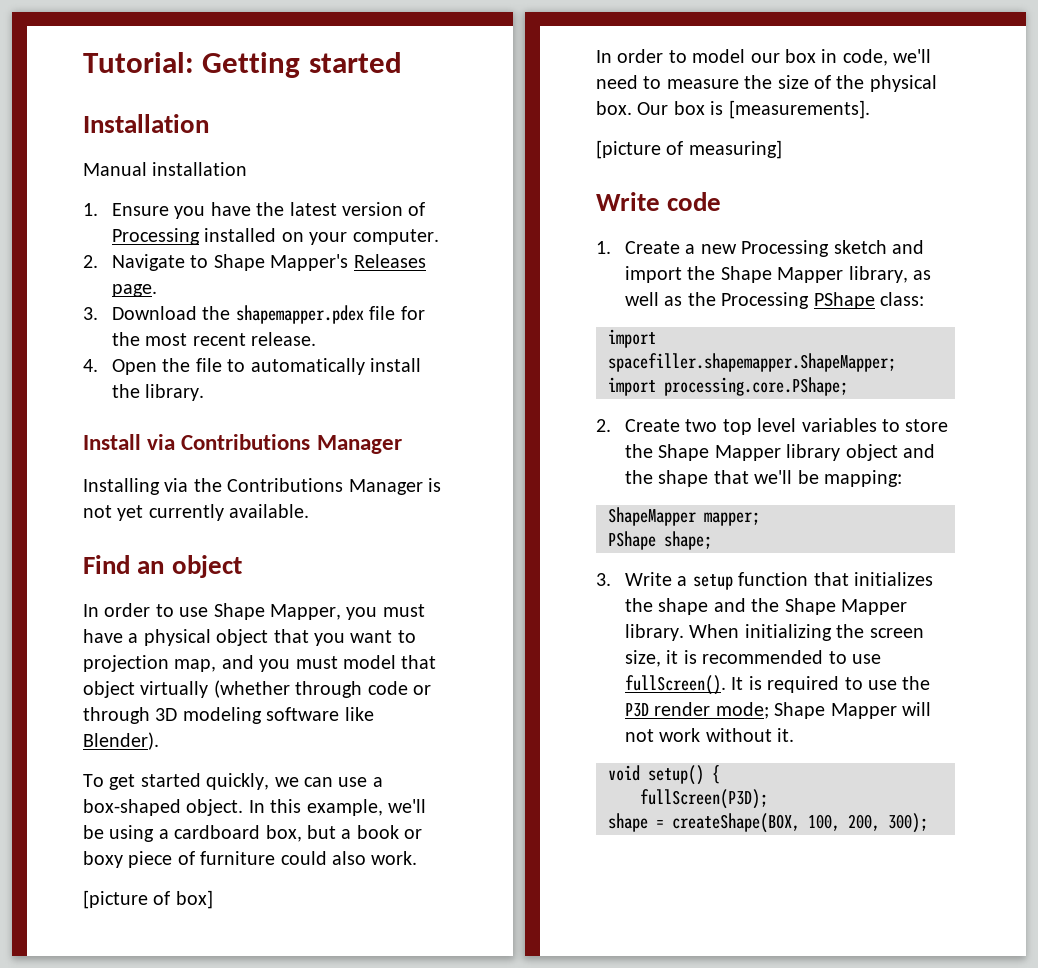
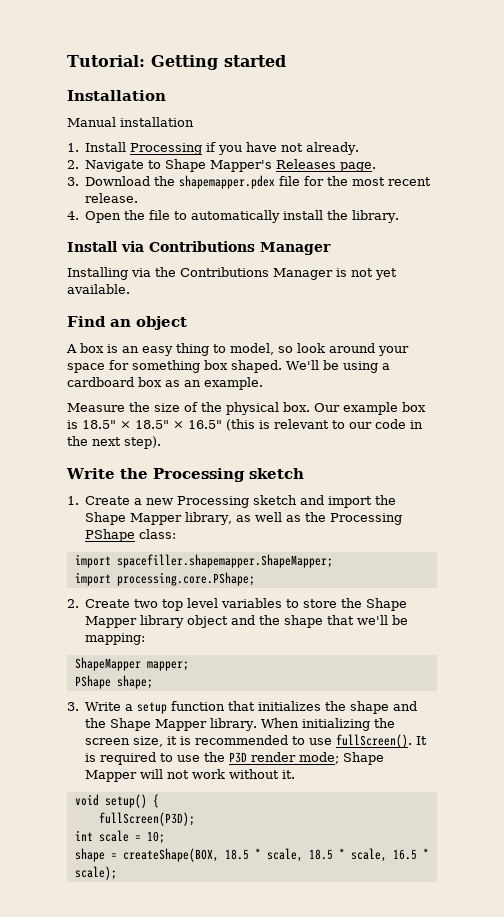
- 1. Ensure you have the latest version of Processing installed on your computer.
+ 1. Install Processing if you have not already.
- Installing via the Contributions Manager is not yet currently available.
+ Installing via the Contributions Manager is not yet available.
- In order to use Shape Mapper, you must have a physical object that you want to projection map, and you must model that object virtually (whether through code or through 3D modeling software like Blender).
- To get started quickly, we can use a box-shaped object. In this example, we'll be using a cardboard box, but a book or boxy piece of furniture could also work.
- [picture of box]
- In order to model our box in code, we'll need to measure the size of the physical box.
+ A box is an easy thing to model, so look around your space for something box shaped. We'll be using a cardboard box as an example.
+ Measure the size of the physical box.
- Our box is [measurements].
- [picture of measuring]
- Write code
+ Our example box is 18.5" × 18.5" × 16.5" (this is relevant to our code in the next step).
+ Write the Processing sketch
+ int scale = 10;
- shape = createShape(BOX, 100, 200, 300);
+ shape = createShape(BOX, 18.5 * scale, 18.5 * scale, 16.5 * scale);

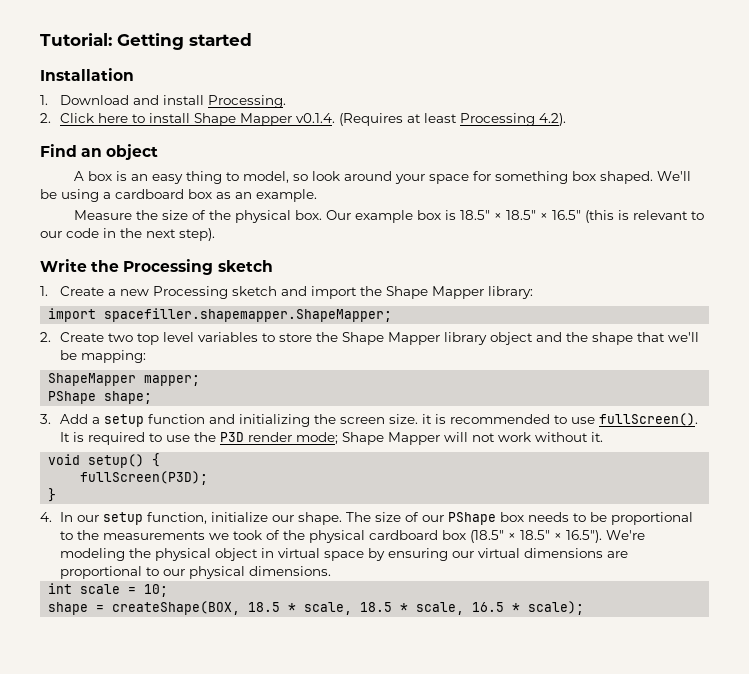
- Manual installation
- 1. Install Processing if you have not already.
- 2. Navigate to Shape Mapper's Releases page.
- 3. Download the shapemapper.pdex file for the most recent release.
- 4. Open the file to automatically install the library.
- Install via Contributions Manager
- Installing via the Contributions Manager is not yet available.
+ 1. Download and install Processing.
+ 2. Click here to install Shape Mapper v0.1.4. (Requires at least Processing 4.2).
- 1. Create a new Processing sketch and import the Shape Mapper library, as well as the Processing PShape class:
+ 1. Create a new Processing sketch and import the Shape Mapper library:
- import processing.core.PShape;
- 3. Write a setup function that initializes the shape and the Shape Mapper library. When initializing the screen size, it is recommended to use fullScreen().
+ 3. Add a setup function and initializing the screen size. it is recommended to use fullScreen().
+ }
+ 4. In our setup function, initialize our shape. The size of our PShape box needs to be proportional to the measurements we took of the physical cardboard box (18.5" × 18.5" × 16.5"). We're modeling the physical object in virtual space by ensuring our virtual dimensions are proportional to our physical dimensions.

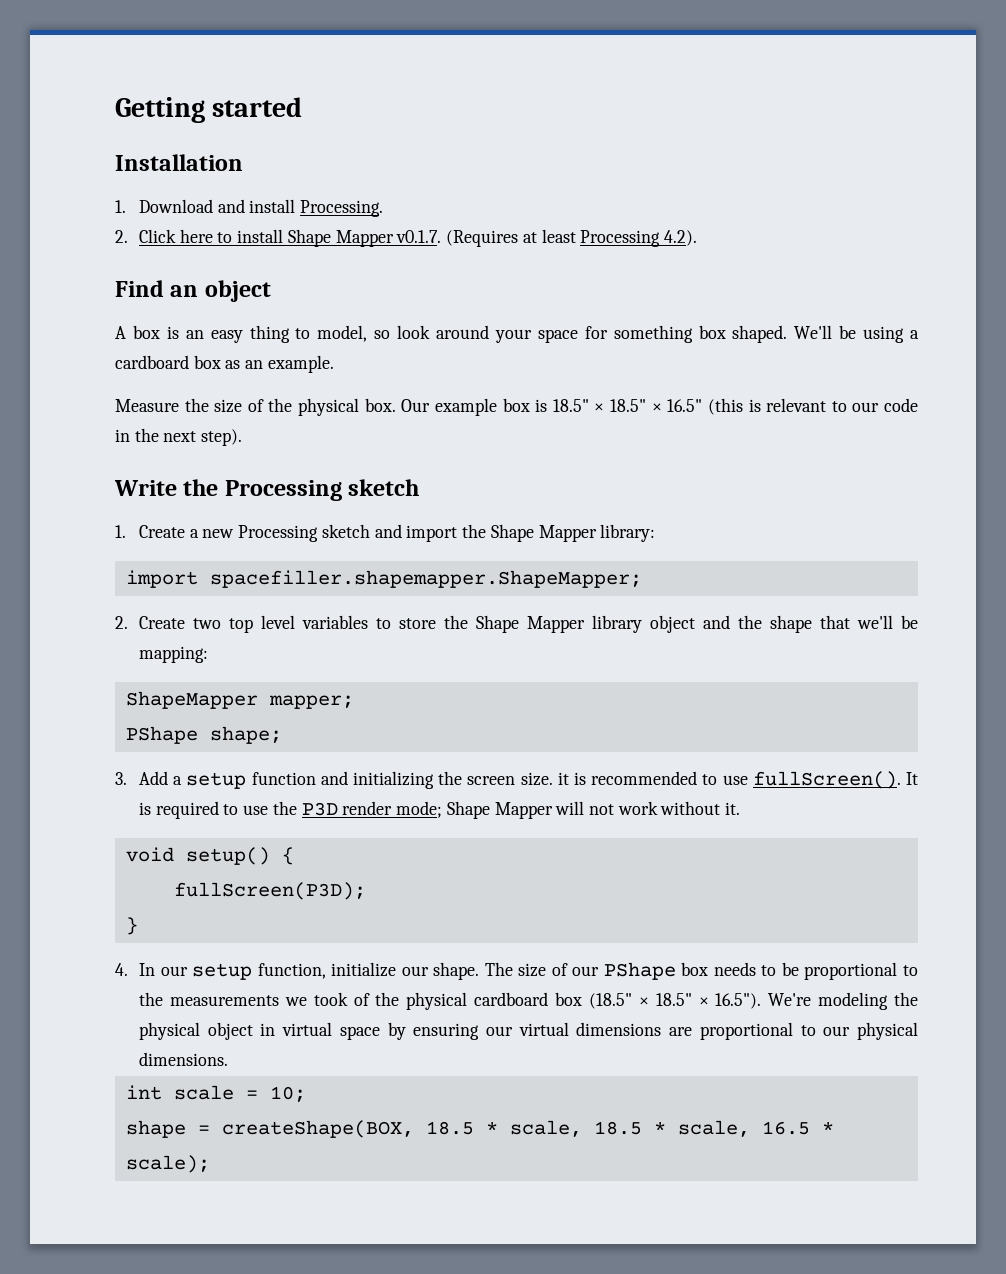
- Tutorial: Getting started
+ Getting started
- 2. Click here to install Shape Mapper v0.1.4. (Requires at least Processing 4.2).
+ 2. Click here to install Shape Mapper v0.1.7. (Requires at least Processing 4.2).

